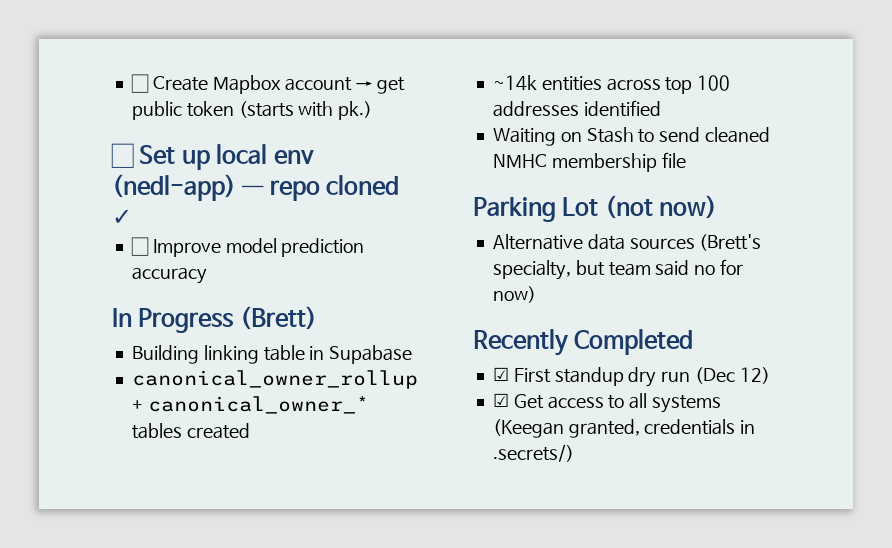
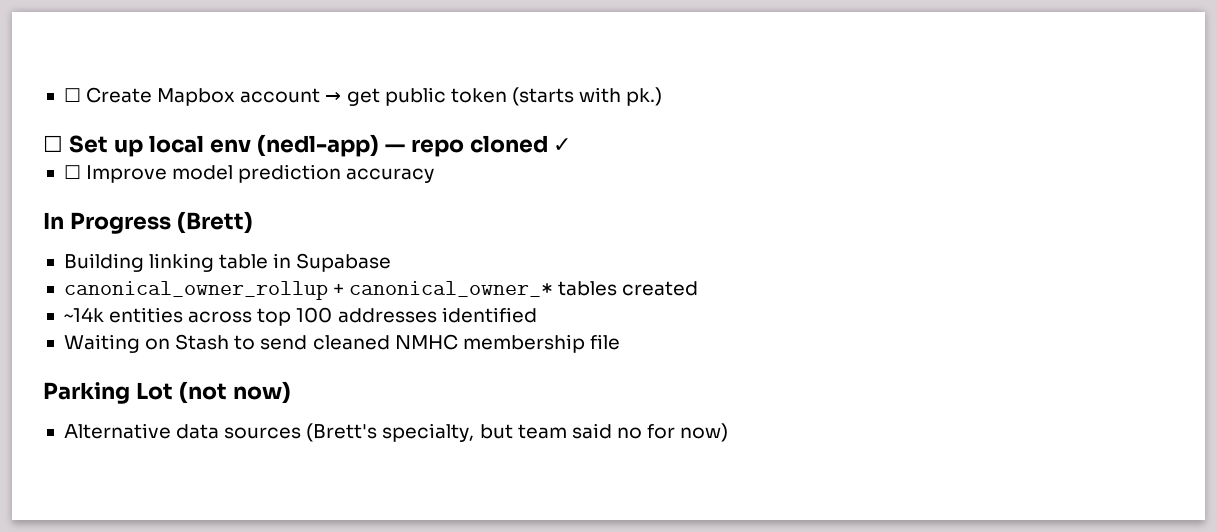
- Recently Completed
- ☑ First standup dry run (Dec 12)
- ☑ Get access to all systems (Keegan granted, credentials in .secrets/)

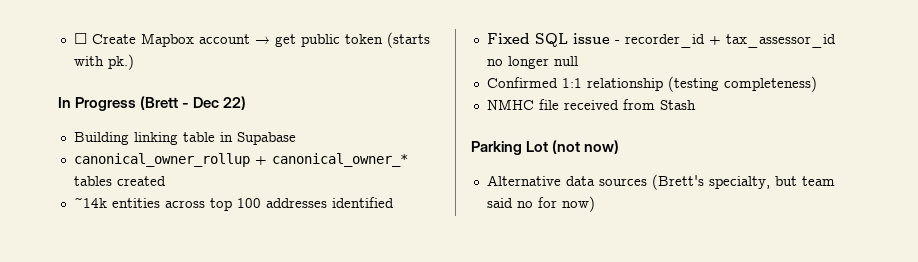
- ☐ Set up local env (nedl-app) — repo cloned ✓
- ☐ Improve model prediction accuracy
- In Progress (Brett)
+ In Progress (Brett - Dec 22)
- Waiting on Stash to send cleaned NMHC membership file
+ Fixed SQL issue - recorder_id + tax_assessor_id no longer null
+ Confirmed 1:1 relationship (testing completeness)
+ NMHC file received from Stash

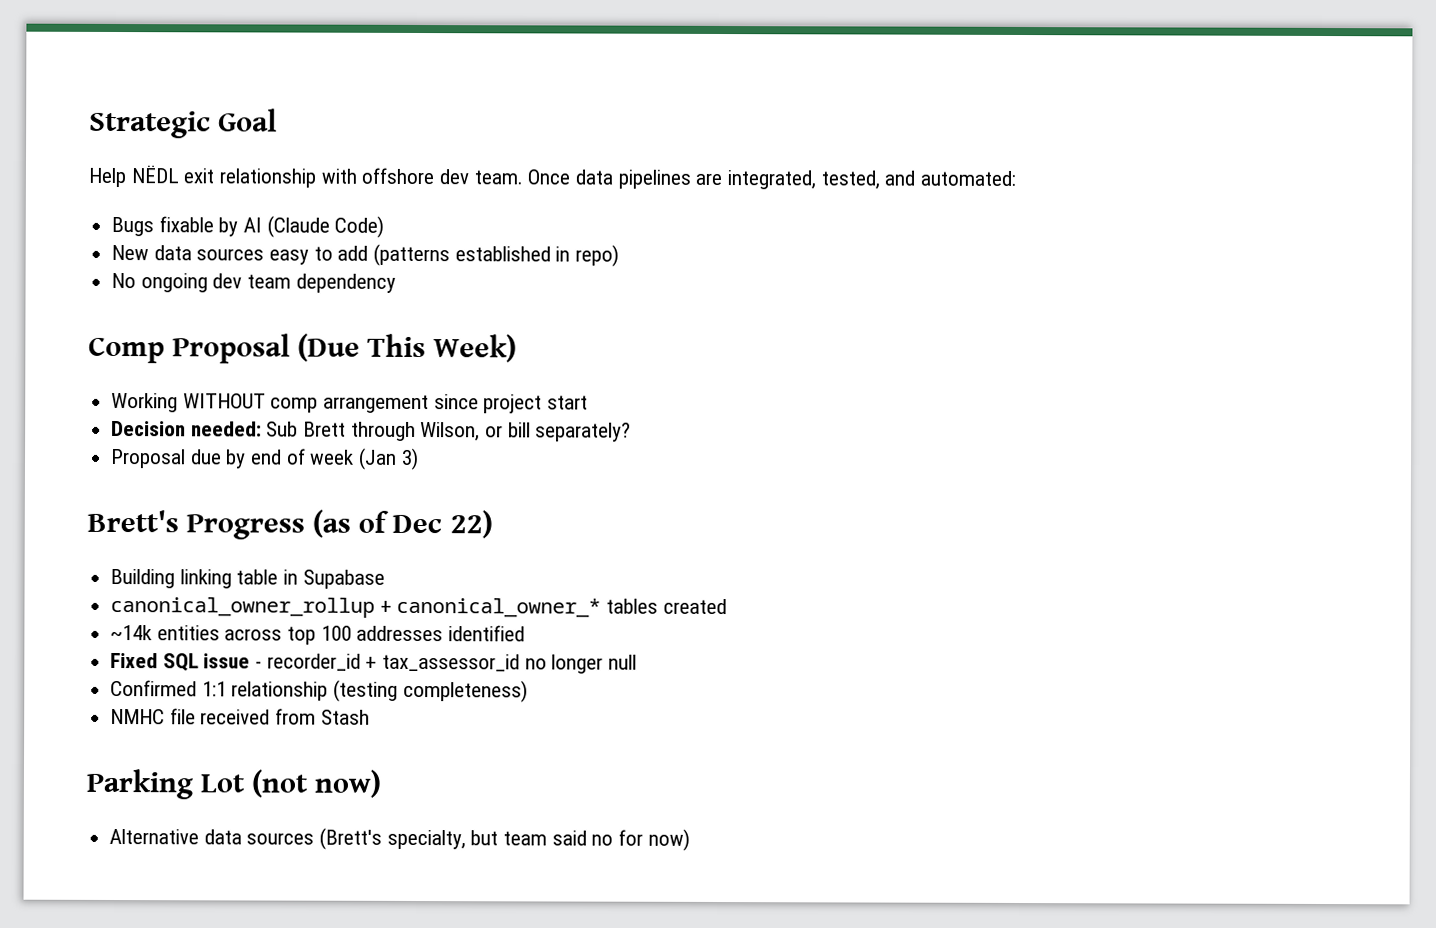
- ☐ Create Mapbox account → get public token (starts with pk.)
- In Progress (Brett - Dec 22)
+ Strategic Goal
+ Help NËDL exit relationship with offshore dev team. Once data pipelines are integrated, tested, and automated:
+ Bugs fixable by AI (Claude Code)
+ New data sources easy to add (patterns established in repo)
+ No ongoing dev team dependency
+ Comp Proposal (Due This Week)
+ Working WITHOUT comp arrangement since project start
+ Decision needed: Sub Brett through Wilson, or bill separately?
+ Proposal due by end of week (Jan 3)
+ Brett's Progress (as of Dec 22)

